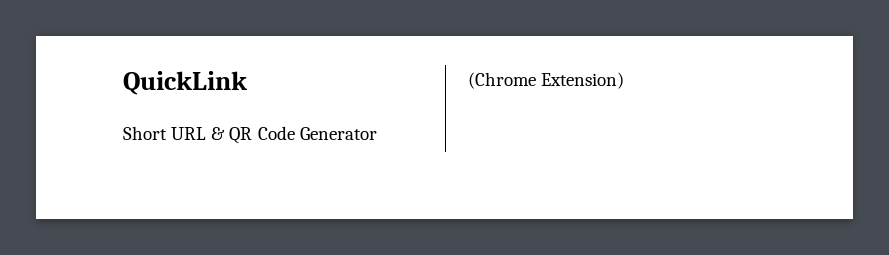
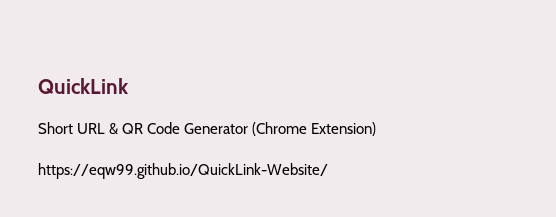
+ https://eqw99.github.io/QuickLink-Website/

